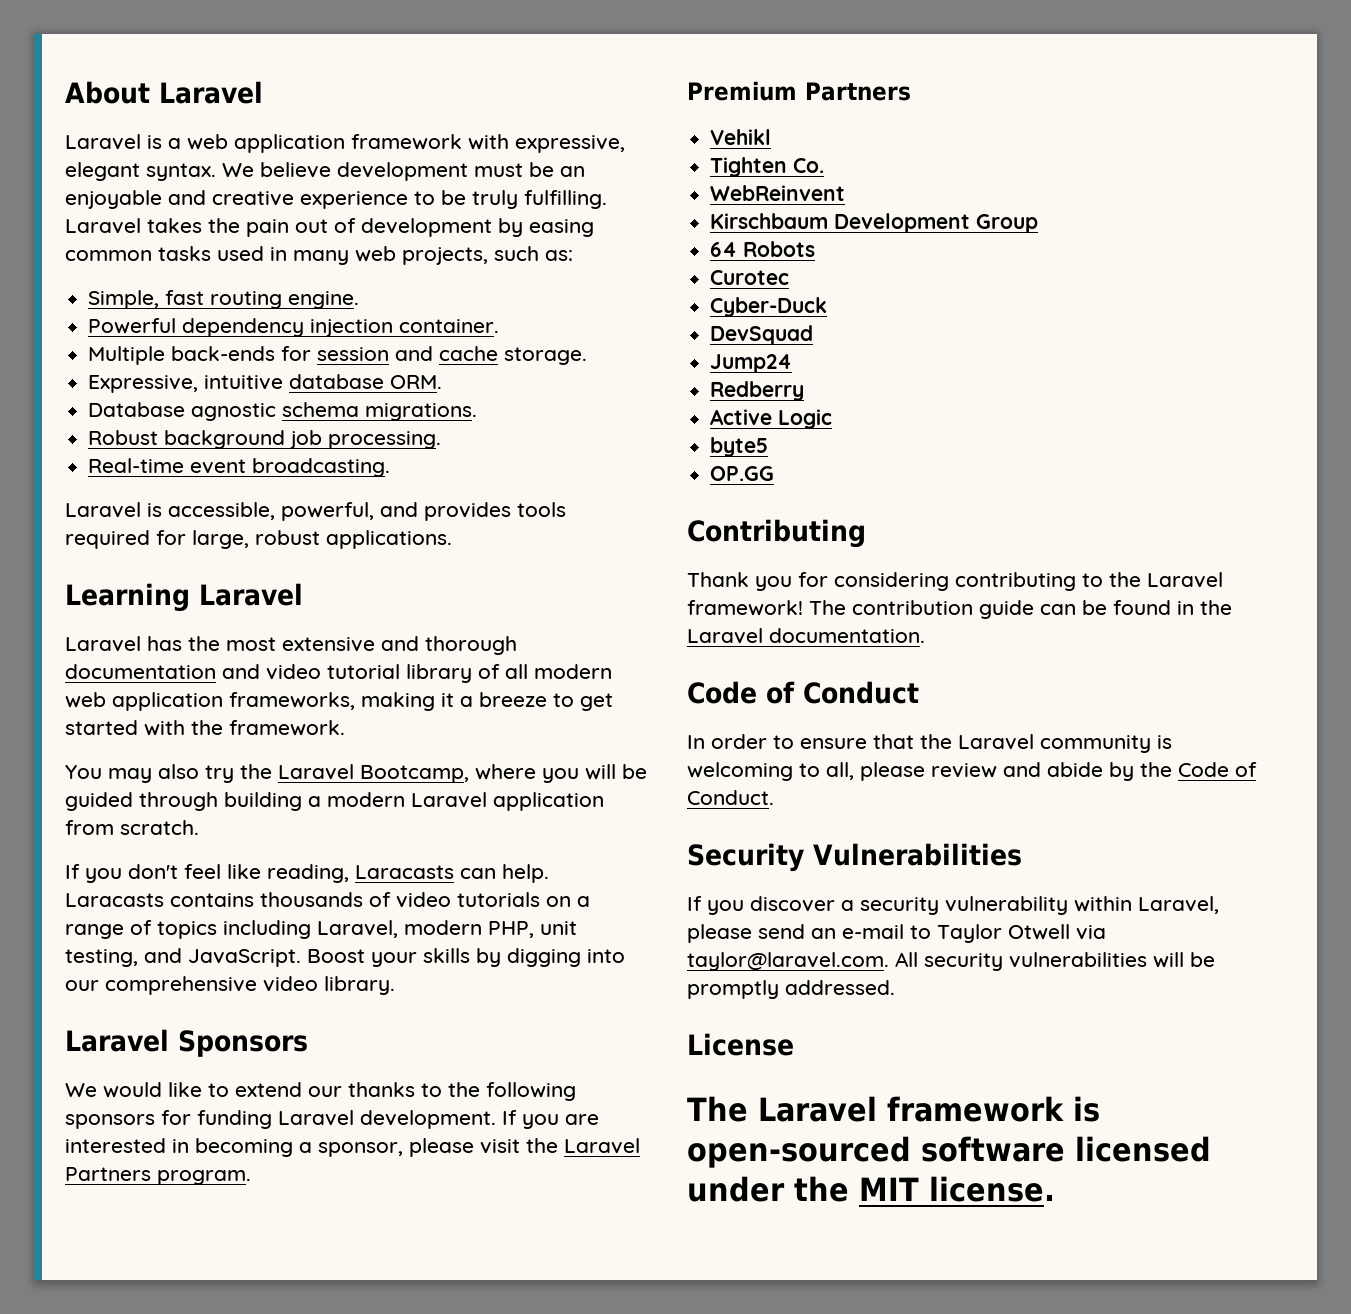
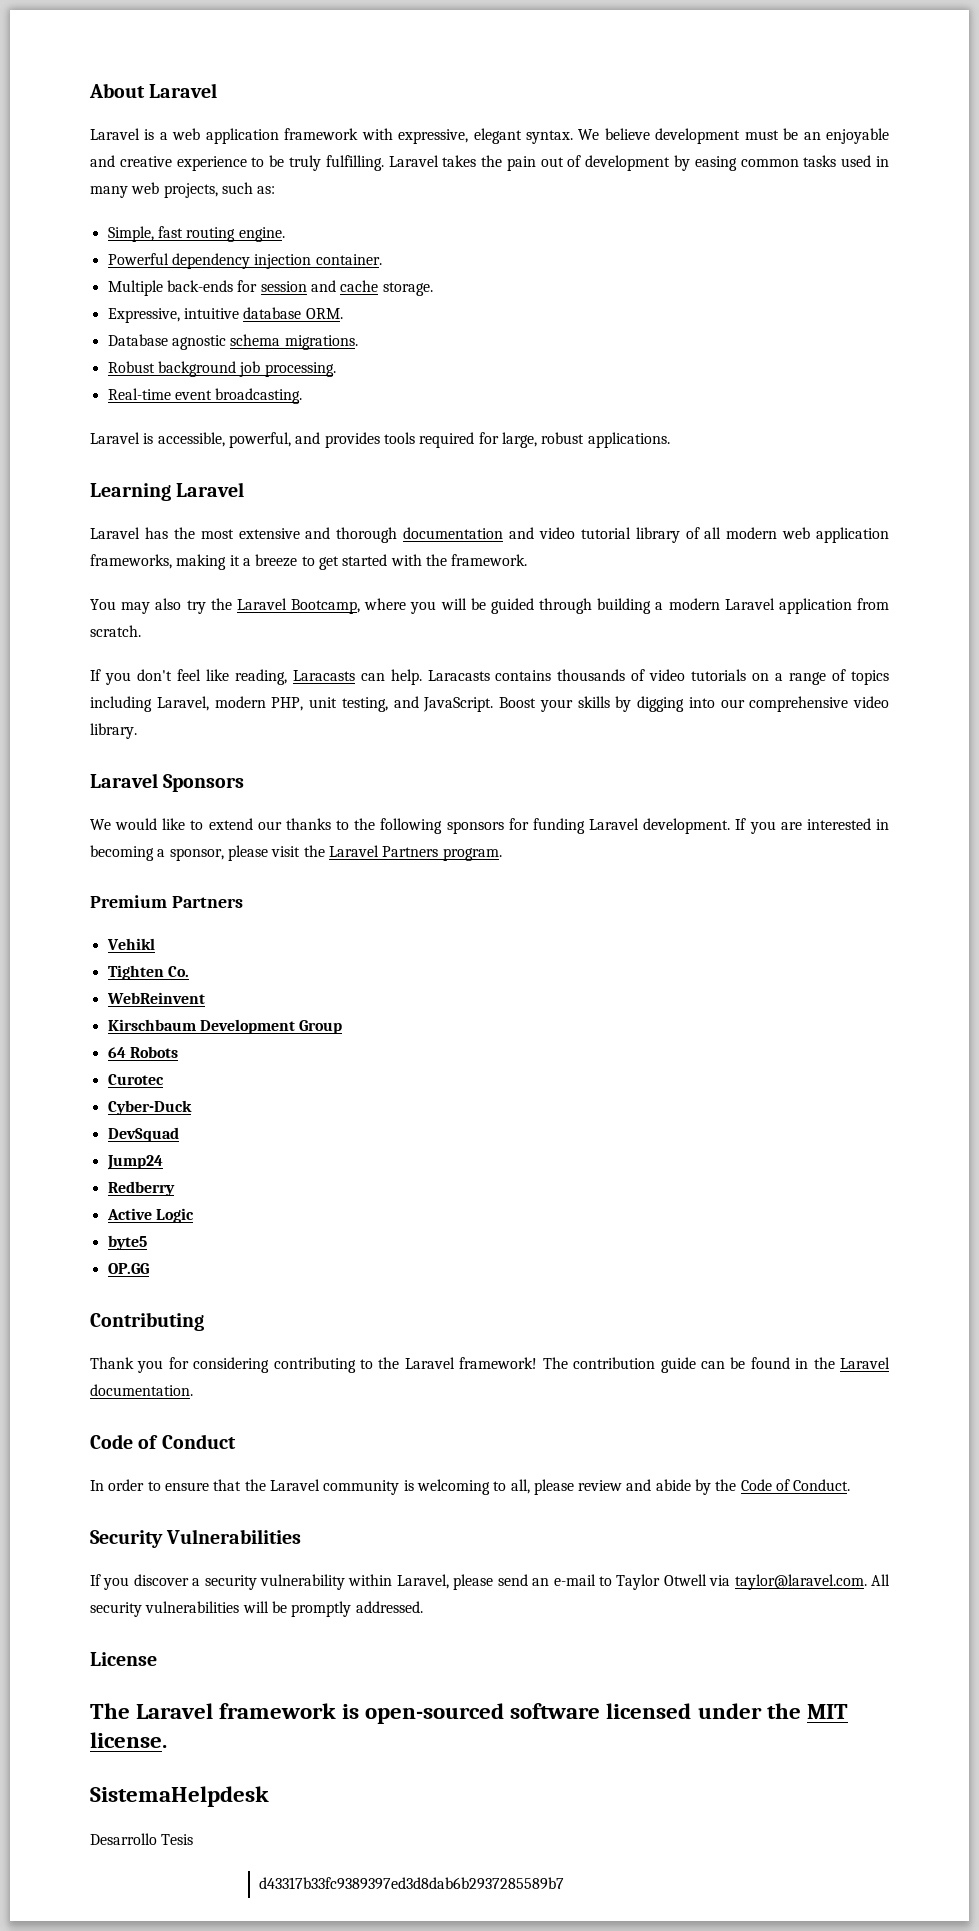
+ SistemaHelpdesk
+ Desarrollo Tesis
+ d43317b33fc9389397ed3d8dab6b2937285589b7

